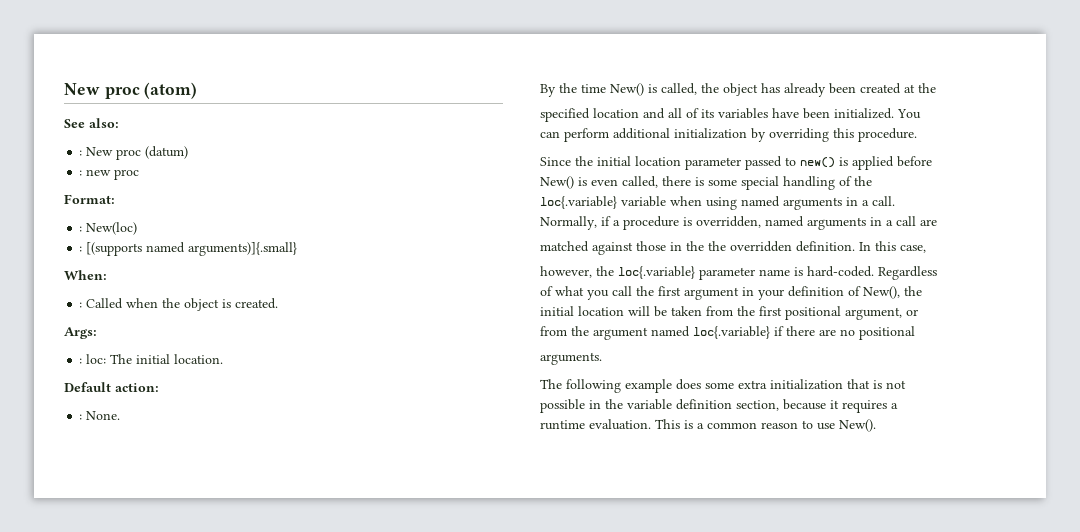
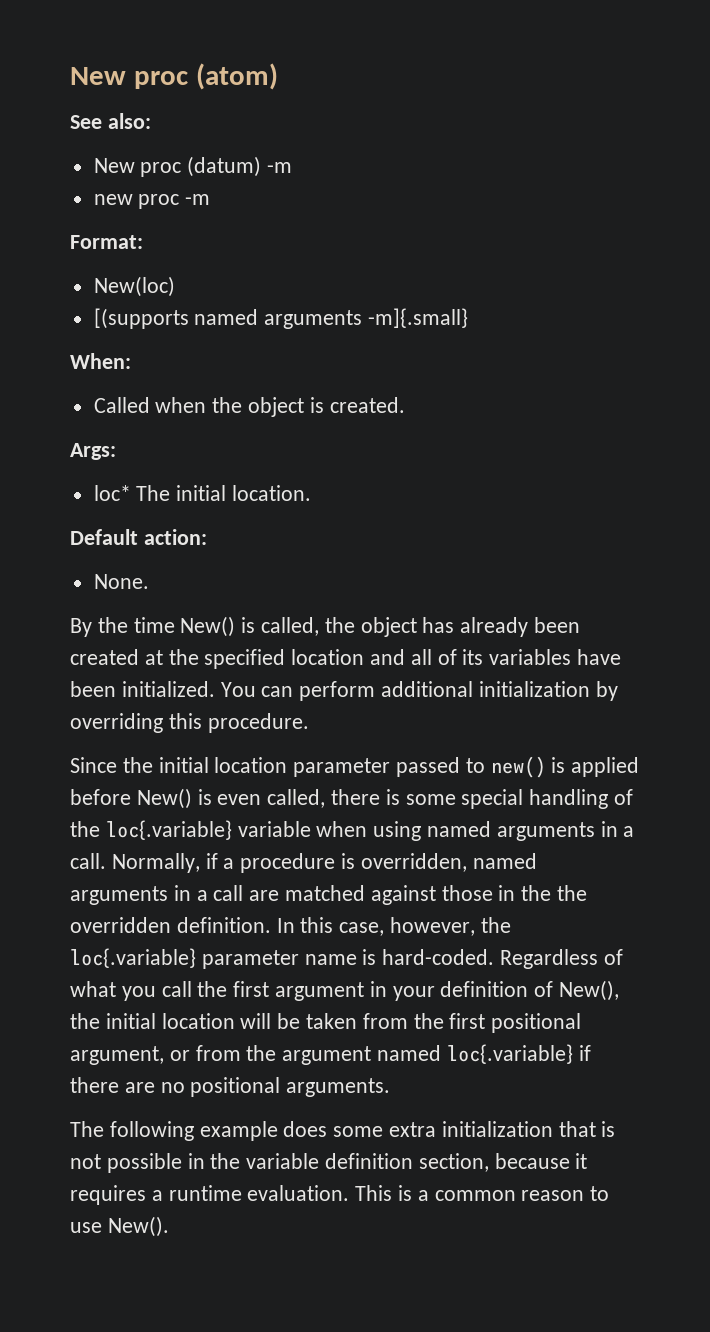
- : New proc (datum)
- : new proc
+ New proc (datum) -m
+ new proc -m
- : New(loc)
+ New(loc)
- : [(supports named arguments)]{.small}
+ [(supports named arguments -m]{.small}
- : Called when the object is created.
+ Called when the object is created.
- : loc: The initial location.
+ loc* The initial location.
- : None.
+ None.
- By the time New() is called, the object has already been created at the
- specified location and all of its variables have been initialized.
+ By the time New() is called, the object has already been created at the specified location and all of its variables have been initialized.
- You
- can perform additional initialization by overriding this procedure.
+ You can perform additional initialization by overriding this procedure.
- Since the initial location parameter passed to new() is applied before
- New() is even called, there is some special handling of the
- loc{.variable} variable when using named arguments in a call.
- Normally, if a procedure is overridden, named arguments in a call are
- matched against those in the the overridden definition.
+ Since the initial location parameter passed to new() is applied before New() is even called, there is some special handling of the loc{.variable} variable when using named arguments in a call. Normally, if a procedure is overridden, named arguments in a call are matched against those in the the overridden definition.
- In this case,
- however, the loc{.variable} parameter name is hard-coded.
+ In this case, however, the loc{.variable} parameter name is hard-coded.
- Regardless
- of what you call the first argument in your definition of New(), the
- initial location will be taken from the first positional argument, or
- from the argument named loc{.variable} if there are no positional
- arguments.
+ Regardless of what you call the first argument in your definition of New(), the initial location will be taken from the first positional argument, or from the argument named loc{.variable} if there are no positional arguments.
- The following example does some extra initialization that is not
- possible in the variable definition section, because it requires a
- runtime evaluation.
+ The following example does some extra initialization that is not possible in the variable definition section, because it requires a runtime evaluation.

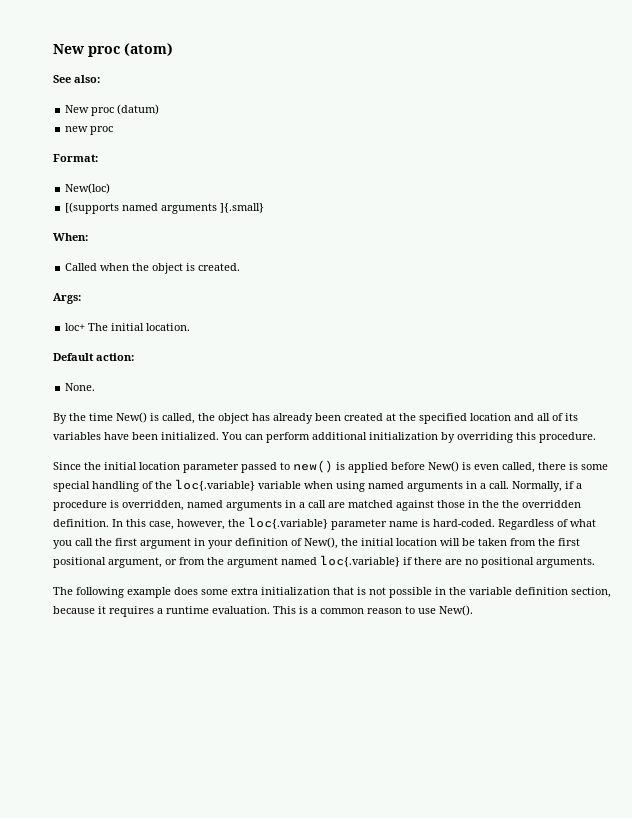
- New proc (datum) -m
+ New proc (datum)
- new proc -m
+ new proc
- [(supports named arguments -m]{.small}
+ [(supports named arguments ]{.small}
- loc* The initial location.
+ loc+ The initial location.

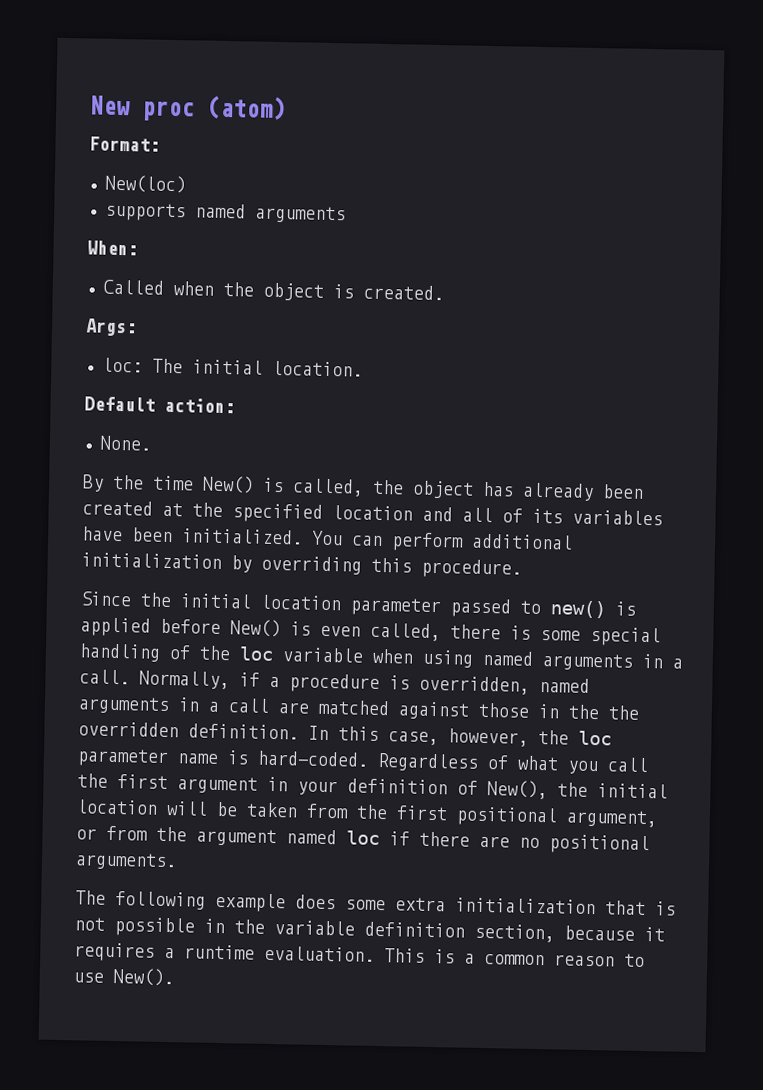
- See also:
- New proc (datum)
- new proc
- [(supports named arguments ]{.small}
+ supports named arguments
- loc+ The initial location.
+ loc: The initial location.
- Since the initial location parameter passed to new() is applied before New() is even called, there is some special handling of the loc{.variable} variable when using named arguments in a call.
+ Since the initial location parameter passed to new() is applied before New() is even called, there is some special handling of the loc variable when using named arguments in a call.
- In this case, however, the loc{.variable} parameter name is hard-coded.
+ In this case, however, the loc parameter name is hard-coded.
- Regardless of what you call the first argument in your definition of New(), the initial location will be taken from the first positional argument, or from the argument named loc{.variable} if there are no positional arguments.
+ Regardless of what you call the first argument in your definition of New(), the initial location will be taken from the first positional argument, or from the argument named loc if there are no positional arguments.

